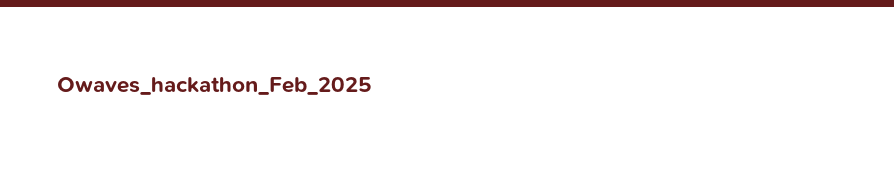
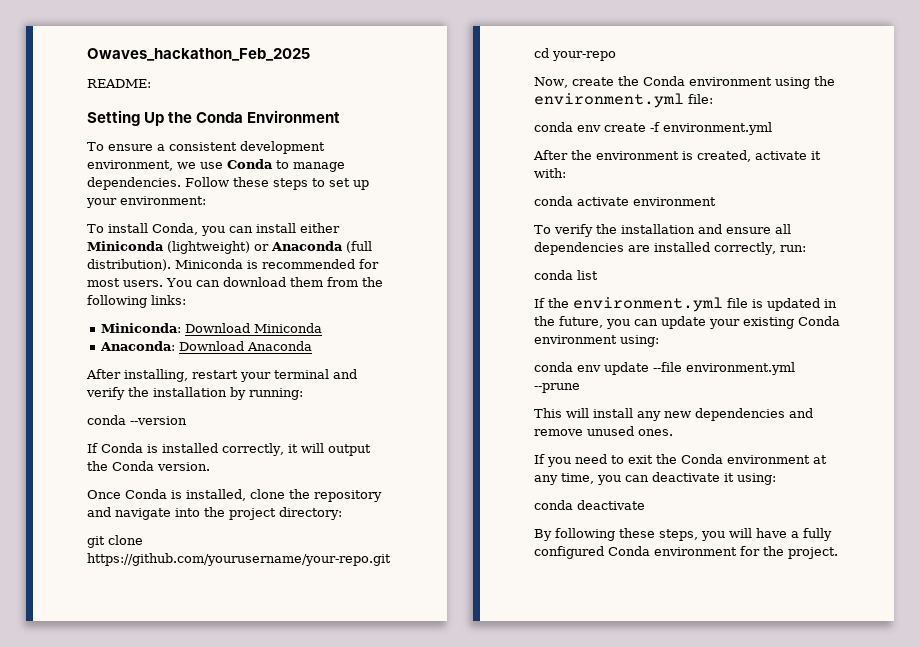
+ README:
+ Setting Up the Conda Environment
+ To ensure a consistent development environment, we use Conda to manage dependencies. Follow these steps to set up your environment:
+ To install Conda, you can install either Miniconda (lightweight) or Anaconda (full distribution). Miniconda is recommended for most users. You can download them from the following links:
+ Miniconda: Download Miniconda
+ Anaconda: Download Anaconda
+ After installing, restart your terminal and verify the installation by running:
+ conda --version
+ If Conda is installed correctly, it will output the Conda version.
+ Once Conda is installed, clone the repository and navigate into the project directory:
+ git clone https://github.com/yourusername/your-repo.git cd your-repo
+ Now, create the Conda environment using the environment.yml file:
+ conda env create -f environment.yml
+ After the environment is created, activate it with:
+ conda activate environment
+ To verify the installation and ensure all dependencies are installed correctly, run:
+ conda list
+ If the environment.yml file is updated in the future, you can update your existing Conda environment using:
+ conda env update --file environment.yml --prune
+ This will install any new dependencies and remove unused ones.
+ If you need to exit the Conda environment at any time, you can deactivate it using:
+ conda deactivate
+ By following these steps, you will have a fully configured Conda environment for the project.

